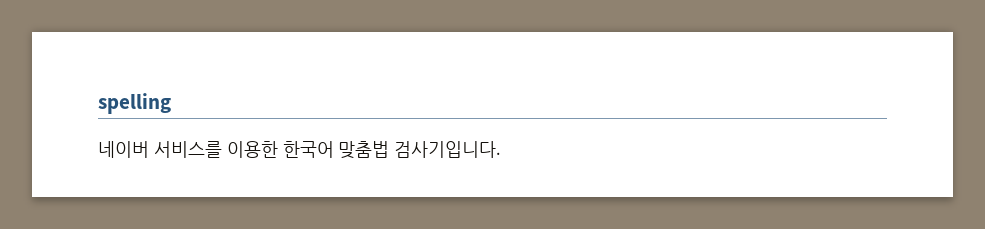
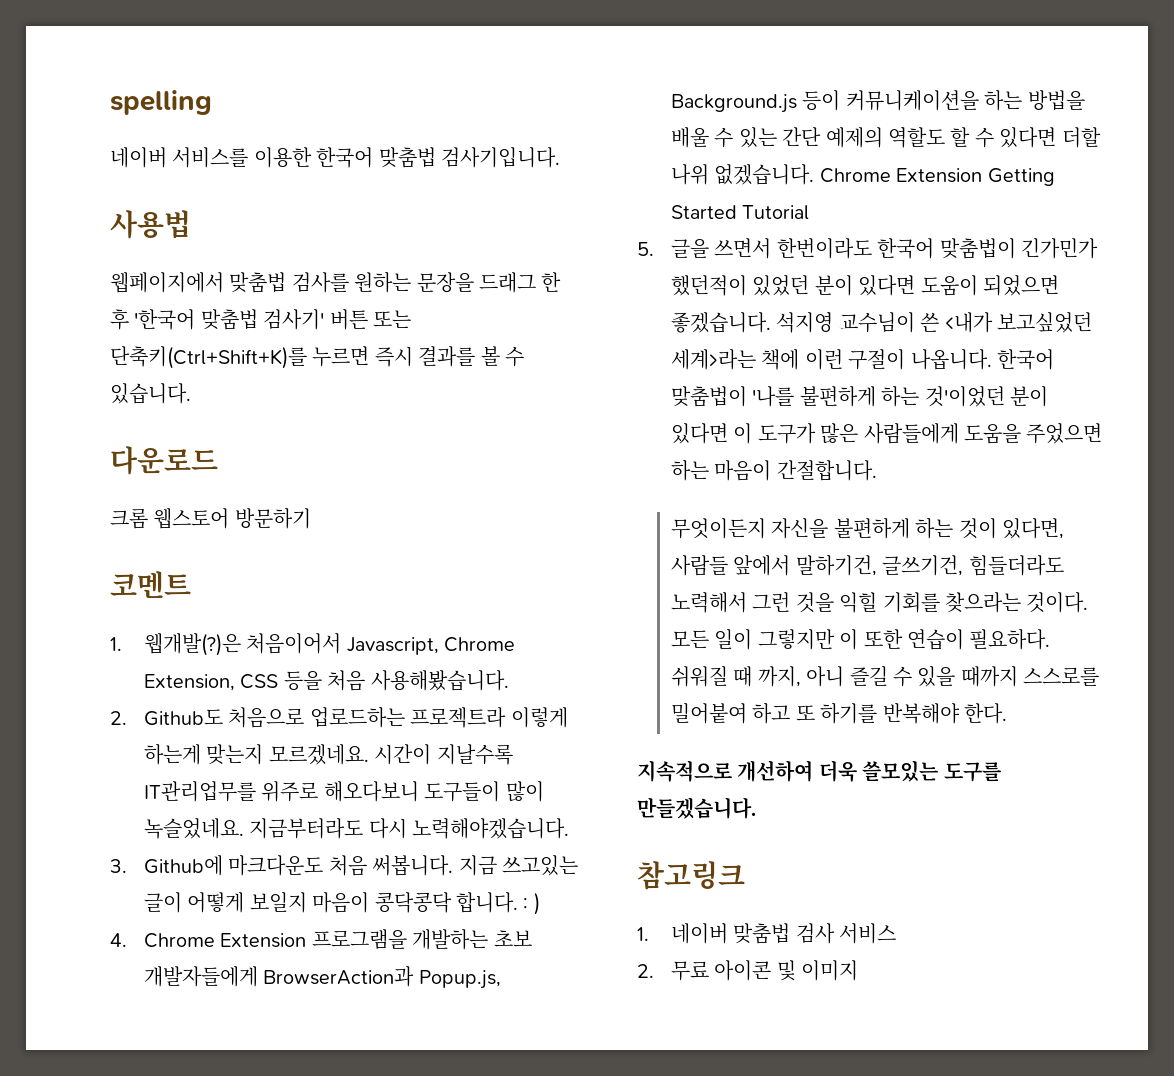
+ 사용법
+ 웹페이지에서 맞춤법 검사를 원하는 문장을 드래그 한 후 '한국어 맞춤법 검사기' 버튼 또는 단축키(Ctrl+Shift+K)를 누르면 즉시 결과를 볼 수 있습니다.
+ 다운로드
+ 크롬 웹스토어 방문하기
+ 코멘트
+ 1. 웹개발(?)은 처음이어서 Javascript, Chrome Extension, CSS 등을 처음 사용해봤습니다.
+ 2. Github도 처음으로 업로드하는 프로젝트라 이렇게 하는게 맞는지 모르겠네요. 시간이 지날수록 IT관리업무를 위주로 해오다보니 도구들이 많이 녹슬었네요. 지금부터라도 다시 노력해야겠습니다.
+ 3. Github에 마크다운도 처음 써봅니다. 지금 쓰고있는 글이 어떻게 보일지 마음이 콩닥콩닥 합니다. : )
+ 4. Chrome Extension 프로그램을 개발하는 초보 개발자들에게 BrowserAction과 Popup.js, Background.js 등이 커뮤니케이션을 하는 방법을 배울 수 있는 간단 예제의 역할도 할 수 있다면 더할 나위 없겠습니다. Chrome Extension Getting Started Tutorial
+ 5. 글을 쓰면서 한번이라도 한국어 맞춤법이 긴가민가 했던적이 있었던 분이 있다면 도움이 되었으면 좋겠습니다. 석지영 교수님이 쓴 <내가 보고싶었던 세계>라는 책에 이런 구절이 나옵니다. 한국어 맞춤법이 '나를 불편하게 하는 것'이었던 분이 있다면 이 도구가 많은 사람들에게 도움을 주었으면 하는 마음이 간절합니다.
+ 무엇이든지 자신을 불편하게 하는 것이 있다면, 사람들 앞에서 말하기건, 글쓰기건, 힘들더라도 노력해서 그런 것을 익힐 기회를 찾으라는 것이다. 모든 일이 그렇지만 이 또한 연습이 필요하다. 쉬워질 때 까지, 아니 즐길 수 있을 때까지 스스로를 밀어붙여 하고 또 하기를 반복해야 한다.
+ 지속적으로 개선하여 더욱 쓸모있는 도구를 만들겠습니다.
+ 참고링크
+ 1. 네이버 맞춤법 검사 서비스
+ 2. 무료 아이콘 및 이미지

